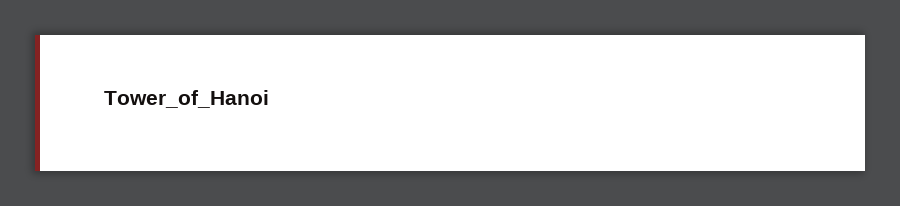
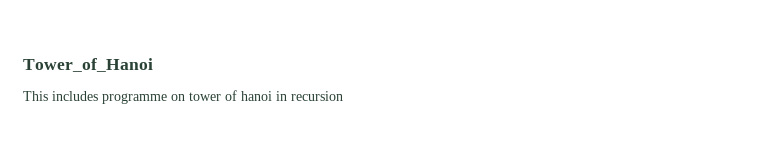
+ This includes programme on tower of hanoi in recursion

